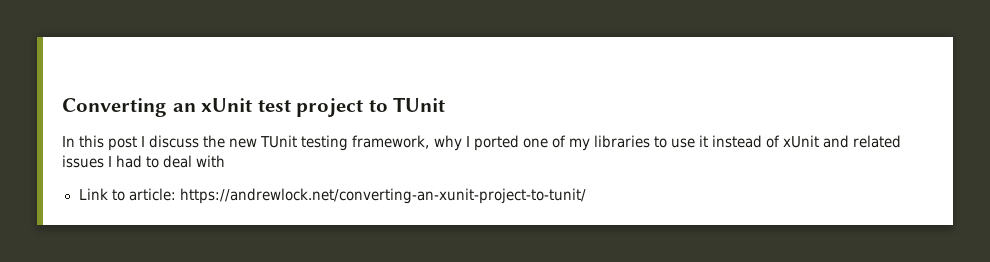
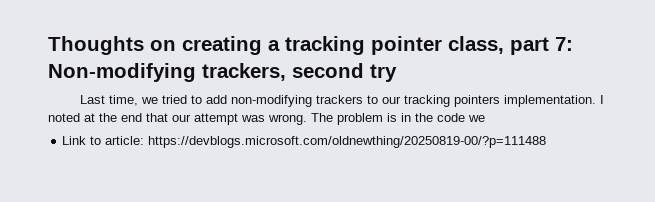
- Converting an xUnit test project to TUnit
- In this post I discuss the new TUnit testing framework, why I ported one of my libraries to use it instead of xUnit and related issues I had to deal with
+ Thoughts on creating a tracking pointer class, part 7: Non-modifying trackers, second try
+ Last time, we tried to add non-modifying trackers to our tracking pointers implementation. I noted at the end that our attempt was wrong. The problem is in the code we
- Link to article: https://andrewlock.net/converting-an-xunit-project-to-tunit/
+ Link to article: https://devblogs.microsoft.com/oldnewthing/20250819-00/?p=111488

